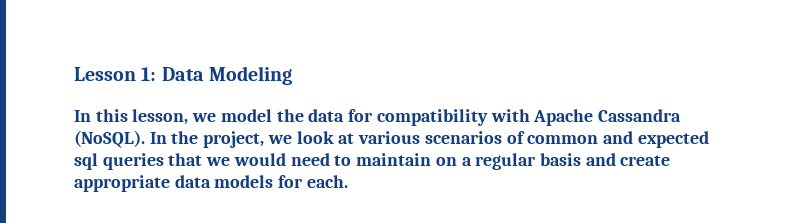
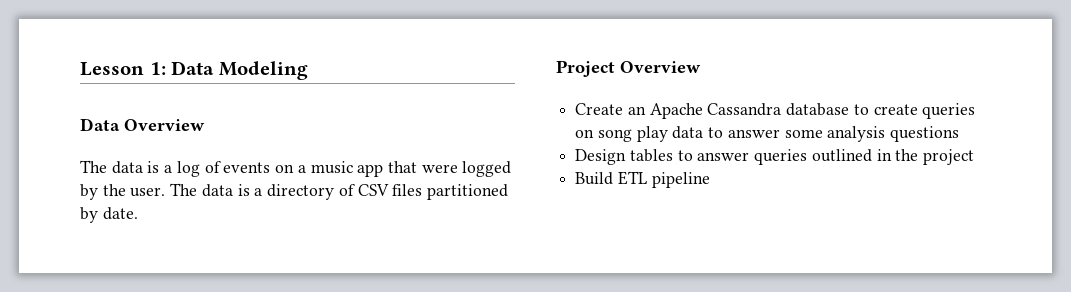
- In this lesson, we model the data for compatibility with Apache Cassandra (NoSQL). In the project, we look at various scenarios of common and expected sql queries that we would need to maintain on a regular basis and create appropriate data models for each.
+ Data Overview
+ The data is a log of events on a music app that were logged by the user. The data is a directory of CSV files partitioned by date.
+ Project Overview
+ Create an Apache Cassandra database to create queries on song play data to answer some analysis questions
+ Design tables to answer queries outlined in the project
+ Build ETL pipeline

